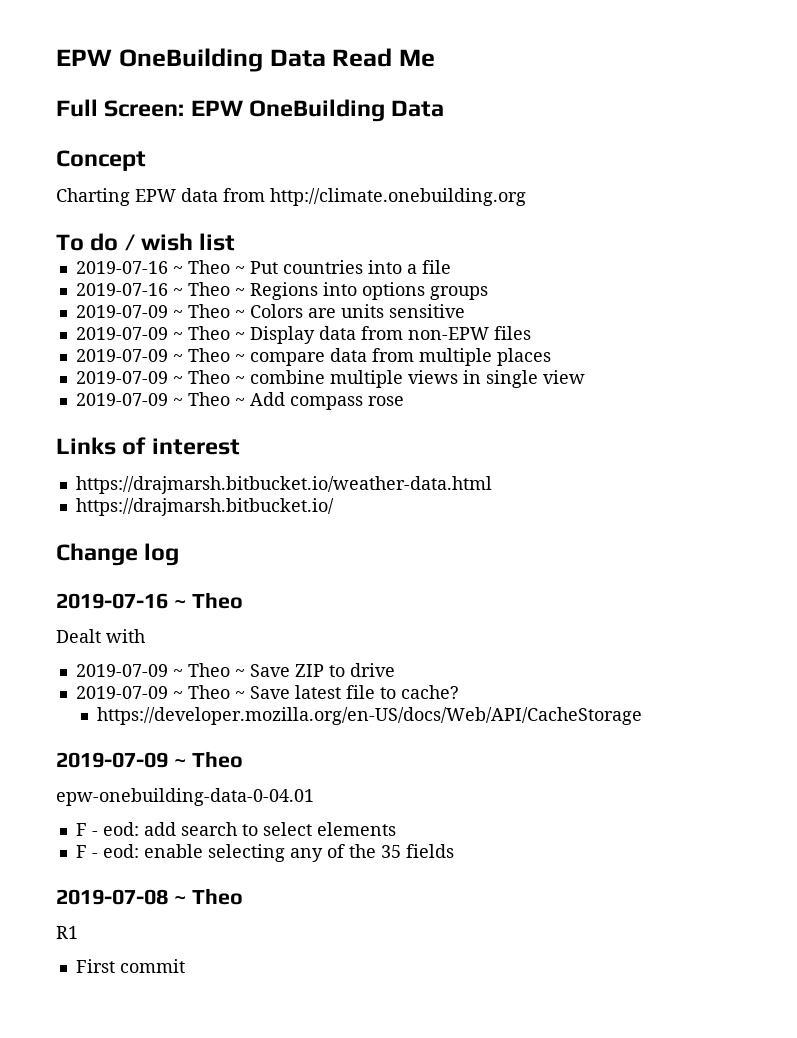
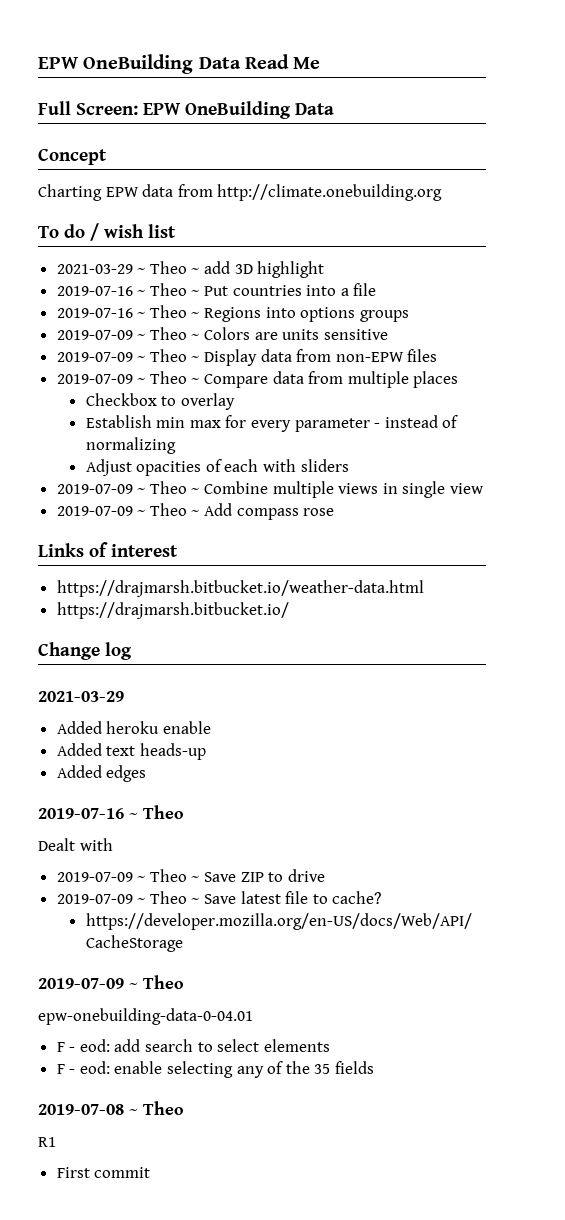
+ 2021-03-29 ~ Theo ~ add 3D highlight
- 2019-07-09 ~ Theo ~ compare data from multiple places
+ 2019-07-09 ~ Theo ~ Compare data from multiple places
- 2019-07-09 ~ Theo ~ combine multiple views in single view
+ Checkbox to overlay
+ Establish min max for every parameter - instead of normalizing
+ Adjust opacities of each with sliders
+ 2019-07-09 ~ Theo ~ Combine multiple views in single view
  Change log
+ 2021-03-29
+ Added heroku enable
+ Added text heads-up
+ Added edges

